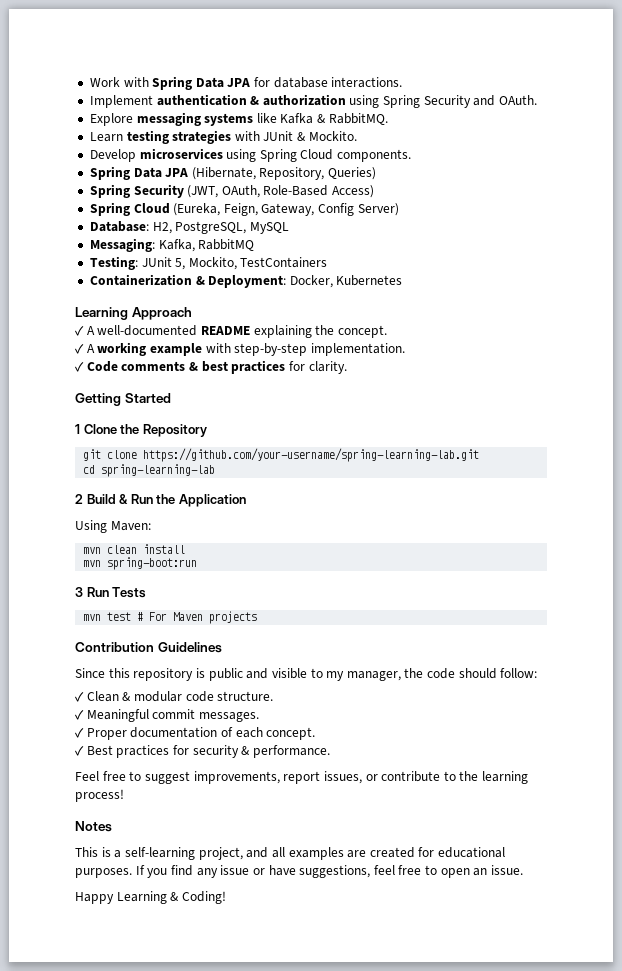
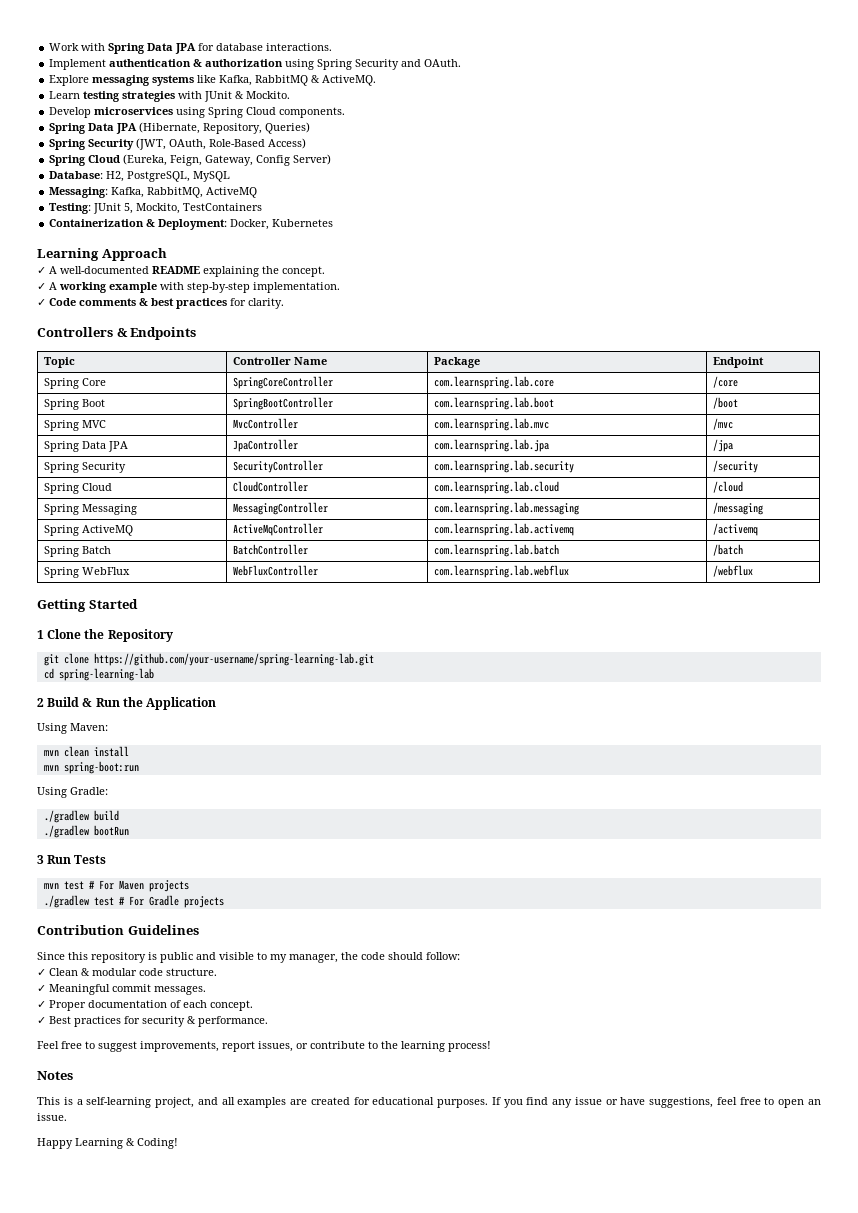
- Explore messaging systems like Kafka & RabbitMQ.
+ Explore messaging systems like Kafka, RabbitMQ & ActiveMQ.
- Messaging: Kafka, RabbitMQ
+ Messaging: Kafka, RabbitMQ, ActiveMQ
+ Controllers & Endpoints
+ Topic | Controller Name | Package | Endpoint
+ Spring Core | SpringCoreController | com.learnspring.lab.core | /core
+ Spring Boot | SpringBootController | com.learnspring.lab.boot | /boot
+ Spring MVC | MvcController | com.learnspring.lab.mvc | /mvc
+ Spring Data JPA | JpaController | com.learnspring.lab.jpa | /jpa
+ Spring Security | SecurityController | com.learnspring.lab.security | /security
+ Spring Cloud | CloudController | com.learnspring.lab.cloud | /cloud
+ Spring Messaging | MessagingController | com.learnspring.lab.messaging | /messaging
+ Spring ActiveMQ | ActiveMqController | com.learnspring.lab.activemq | /activemq
+ Spring Batch | BatchController | com.learnspring.lab.batch | /batch
+ Spring WebFlux | WebFluxController | com.learnspring.lab.webflux | /webflux
+ Using Gradle:
+ ./gradlew build
+ ./gradlew bootRun
+ ./gradlew test # For Gradle projects

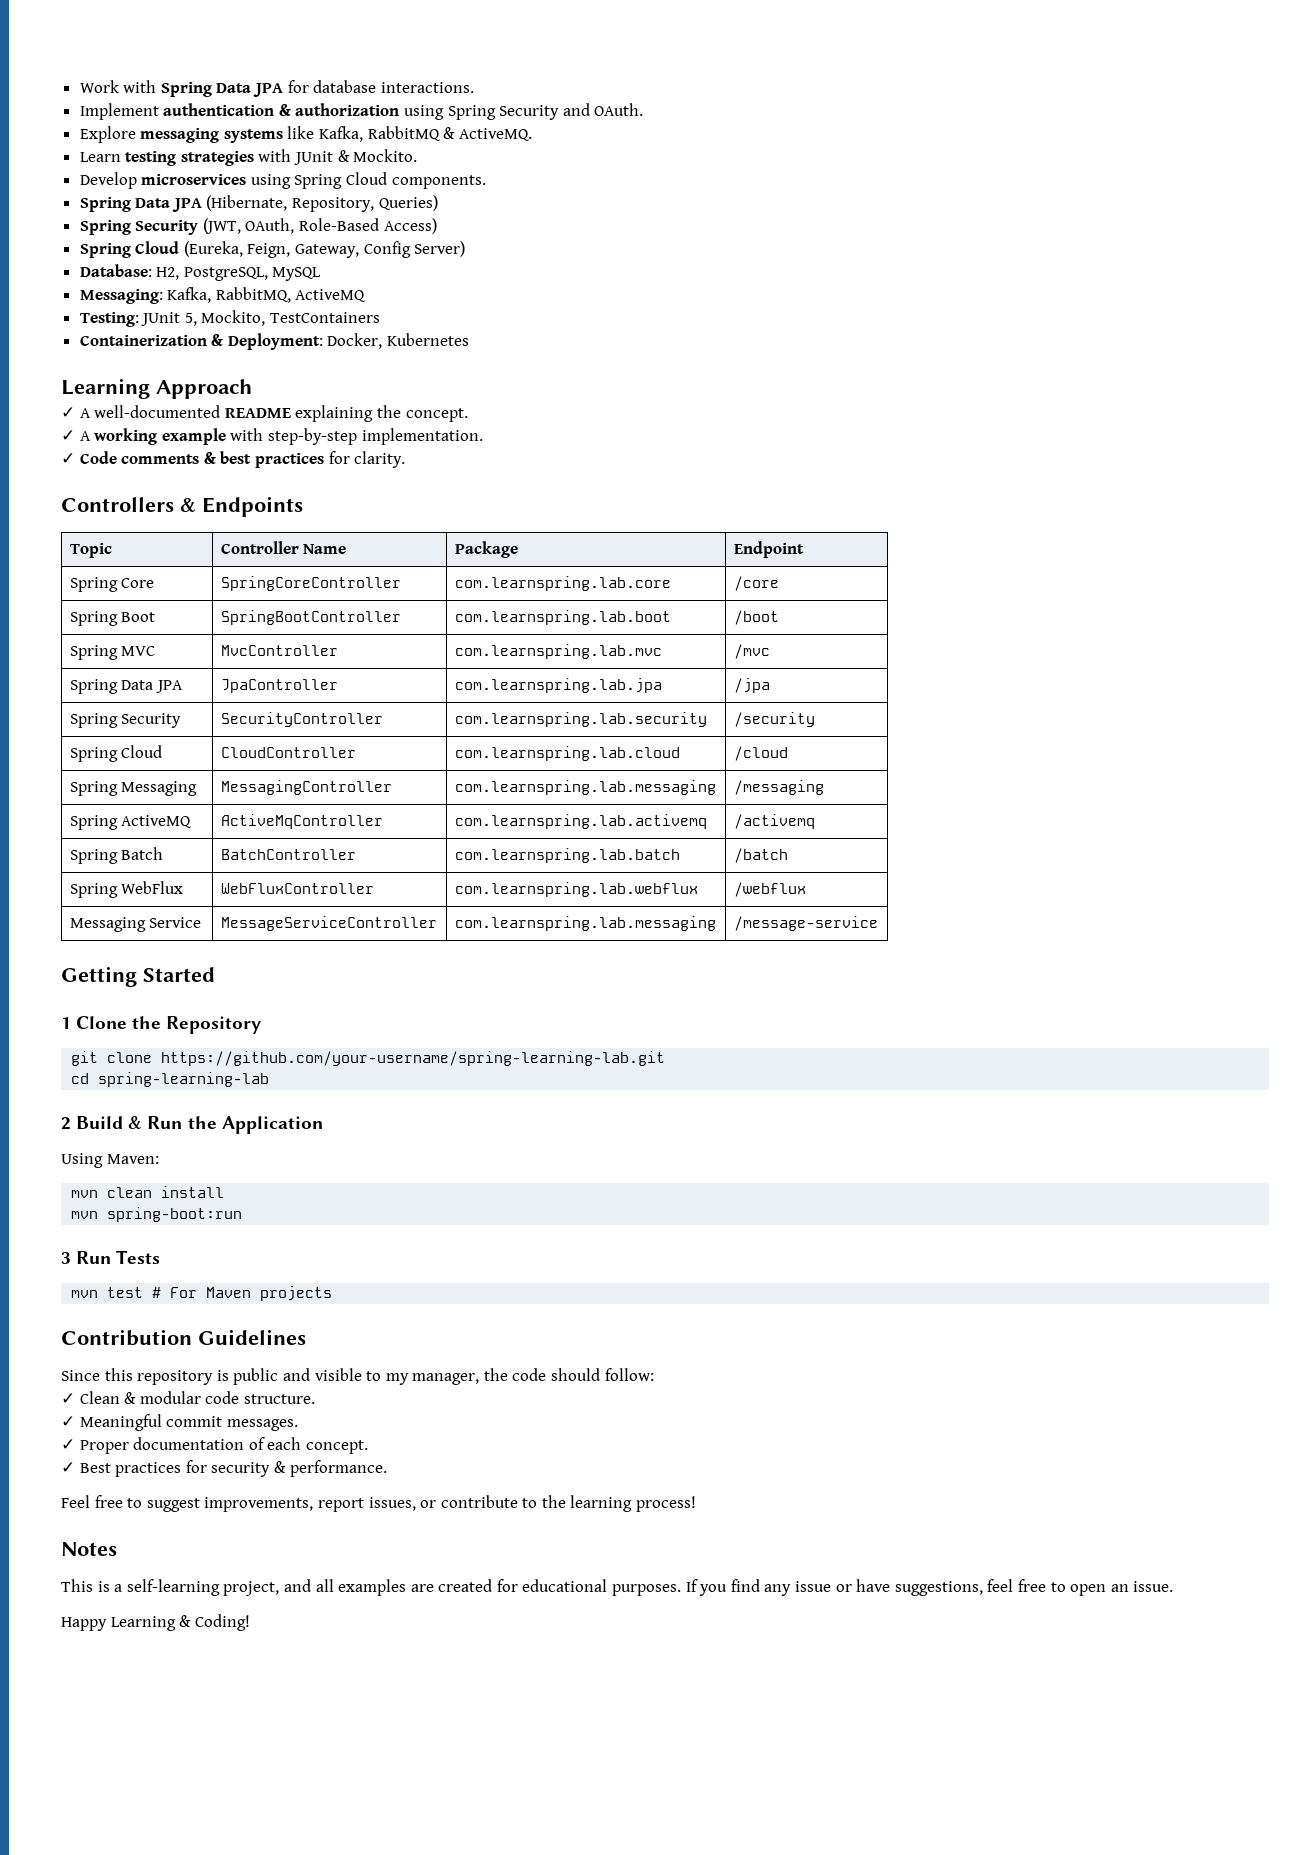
+ Messaging Service | MessageServiceController | com.learnspring.lab.messaging | /message-service
- Using Gradle:
- ./gradlew build
- ./gradlew bootRun
- ./gradlew test # For Gradle projects

